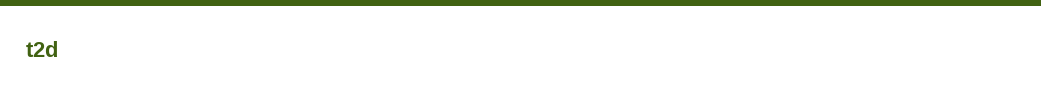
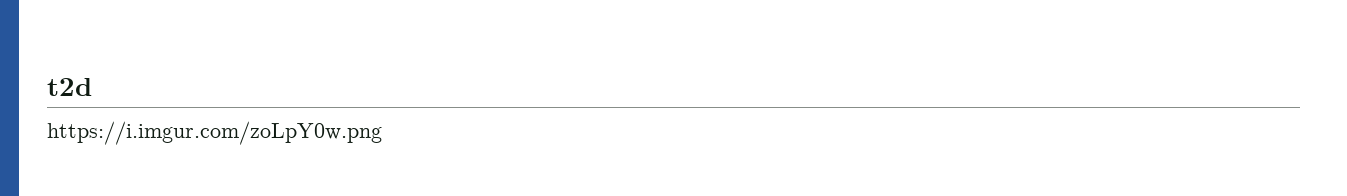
+ https://i.imgur.com/zoLpY0w.png

